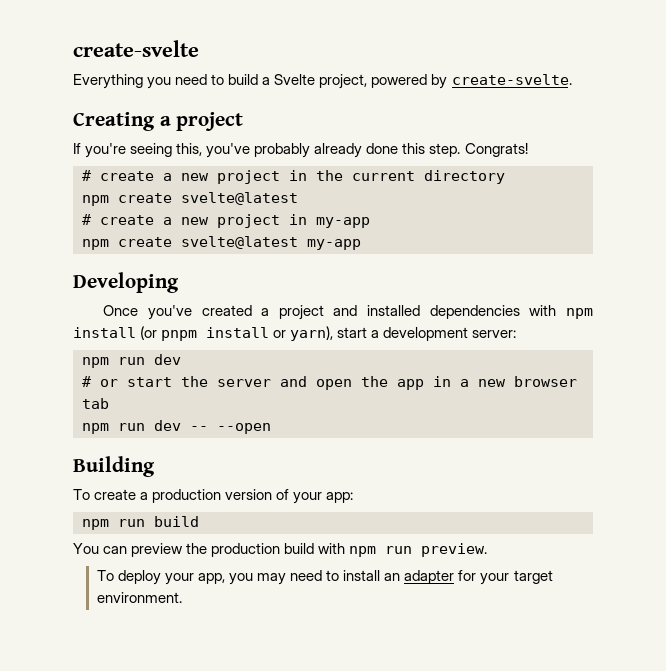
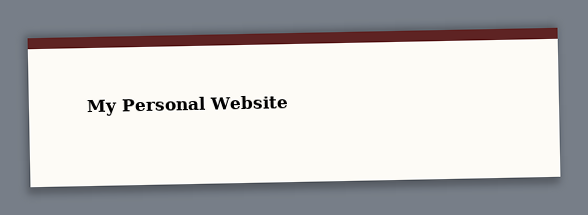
- create-svelte
- Everything you need to build a Svelte project, powered by create-svelte.
- Creating a project
- If you're seeing this, you've probably already done this step. Congrats!
- # create a new project in the current directory
- npm create svelte@latest
- # create a new project in my-app
- npm create svelte@latest my-app
- Developing
- Once you've created a project and installed dependencies with npm install (or pnpm install or yarn), start a development server:
- npm run dev
- # or start the server and open the app in a new browser tab
- npm run dev -- --open
- Building
- To create a production version of your app:
- npm run build
- You can preview the production build with npm run preview.
- To deploy your app, you may need to install an adapter for your target environment.
+ My Personal Website

